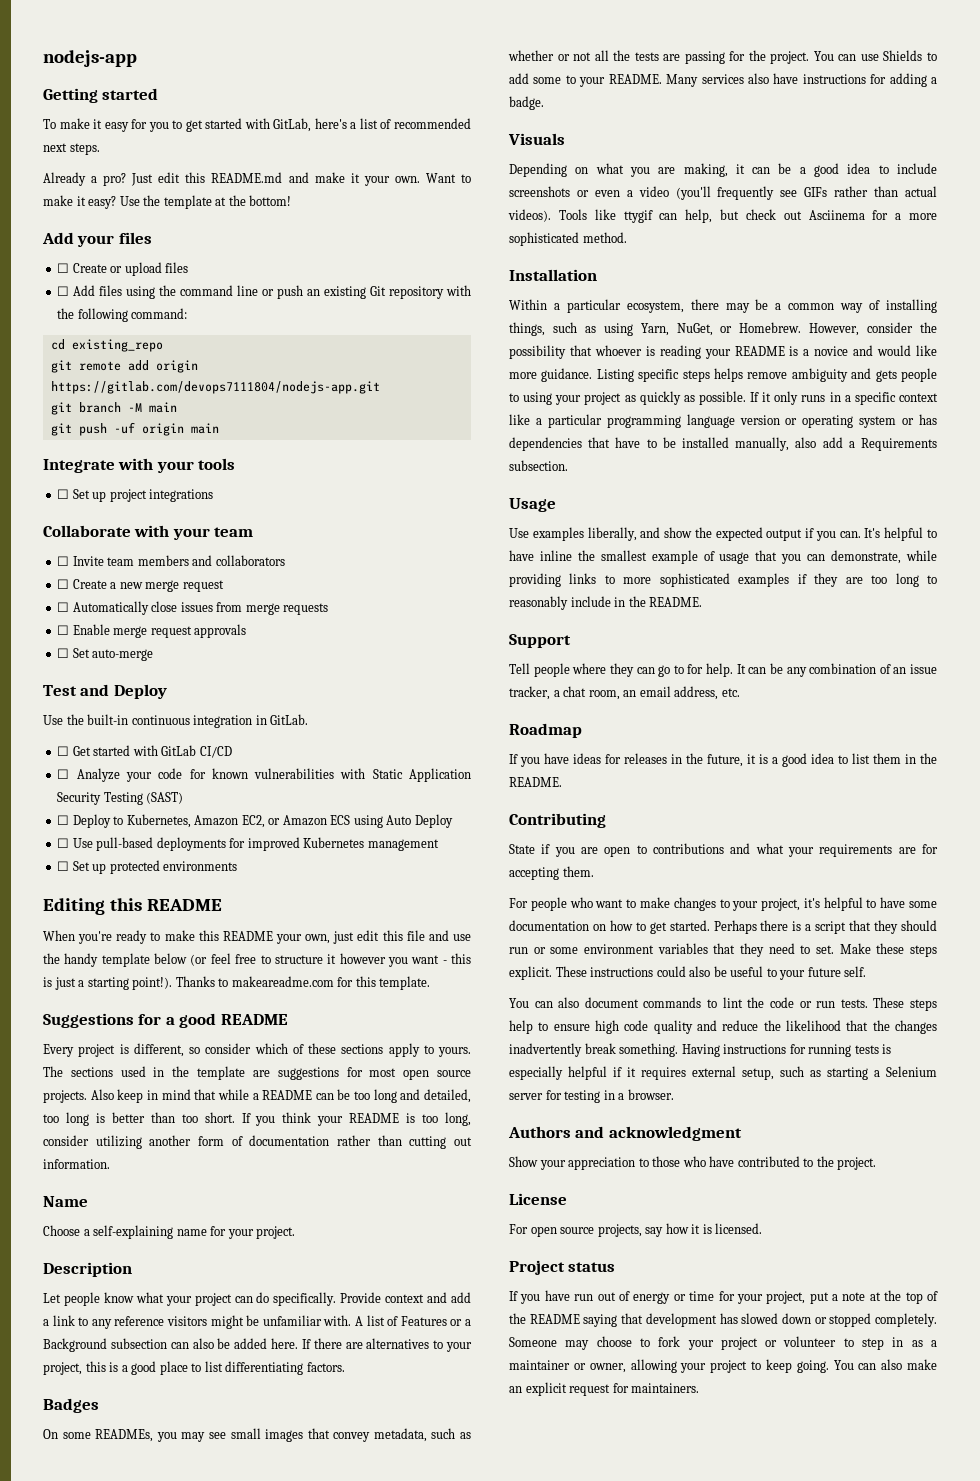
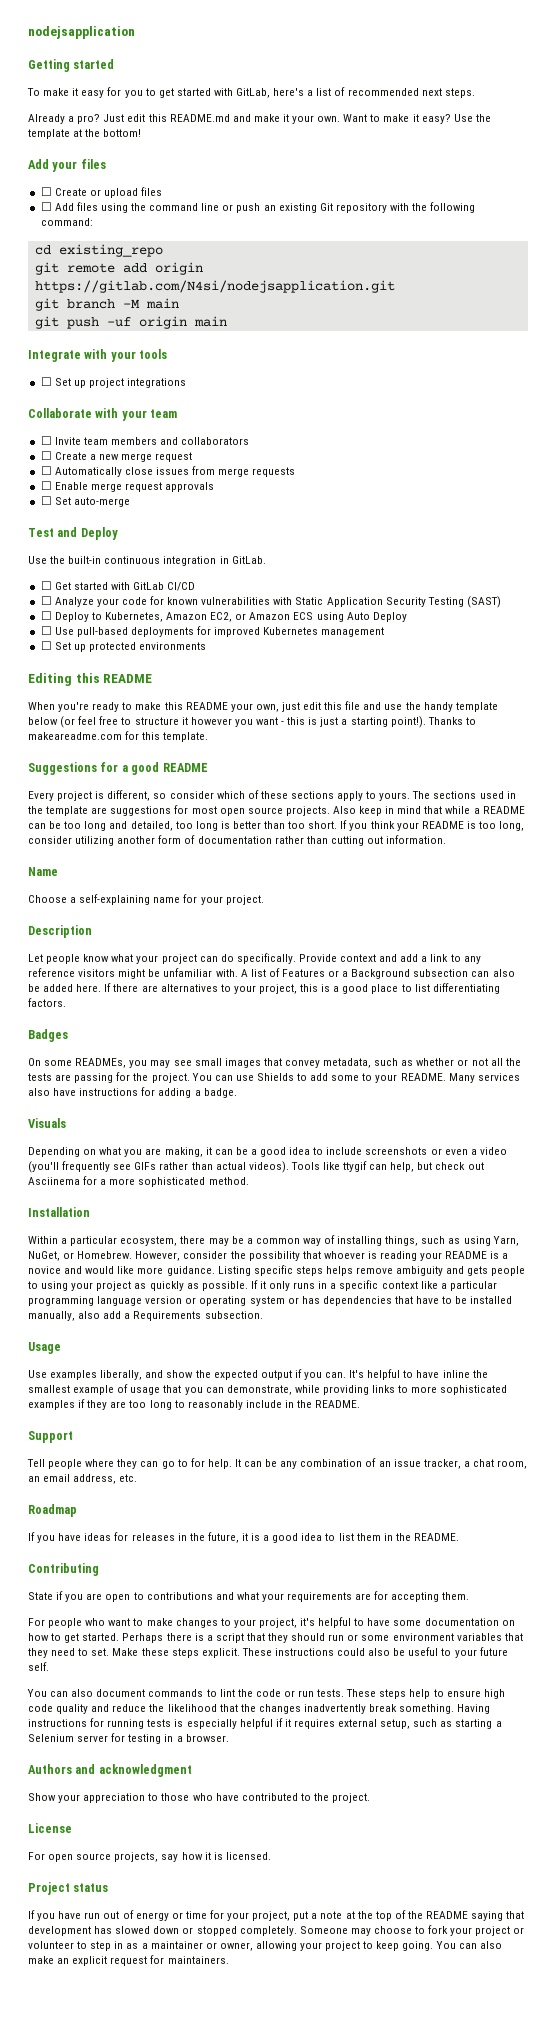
- nodejs-app
+ nodejsapplication
- git remote add origin https://gitlab.com/devops7111804/nodejs-app.git
+ git remote add origin https://gitlab.com/N4si/nodejsapplication.git

